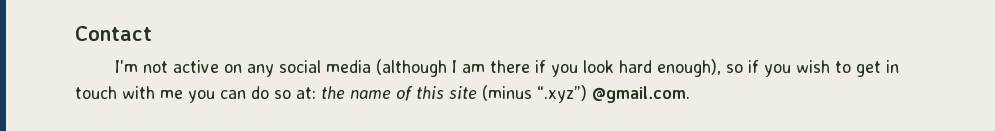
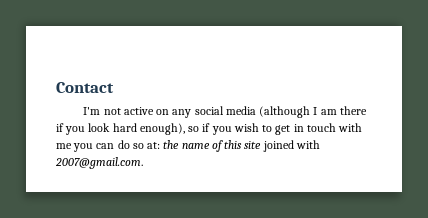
- I'm not active on any social media (although I am there if you look hard enough), so if you wish to get in touch with me you can do so at: the name of this site (minus “.xyz”) @gmail.com.
+ I'm not active on any social media (although I am there if you look hard enough), so if you wish to get in touch with me you can do so at: the name of this site joined with 2007@gmail.com.

